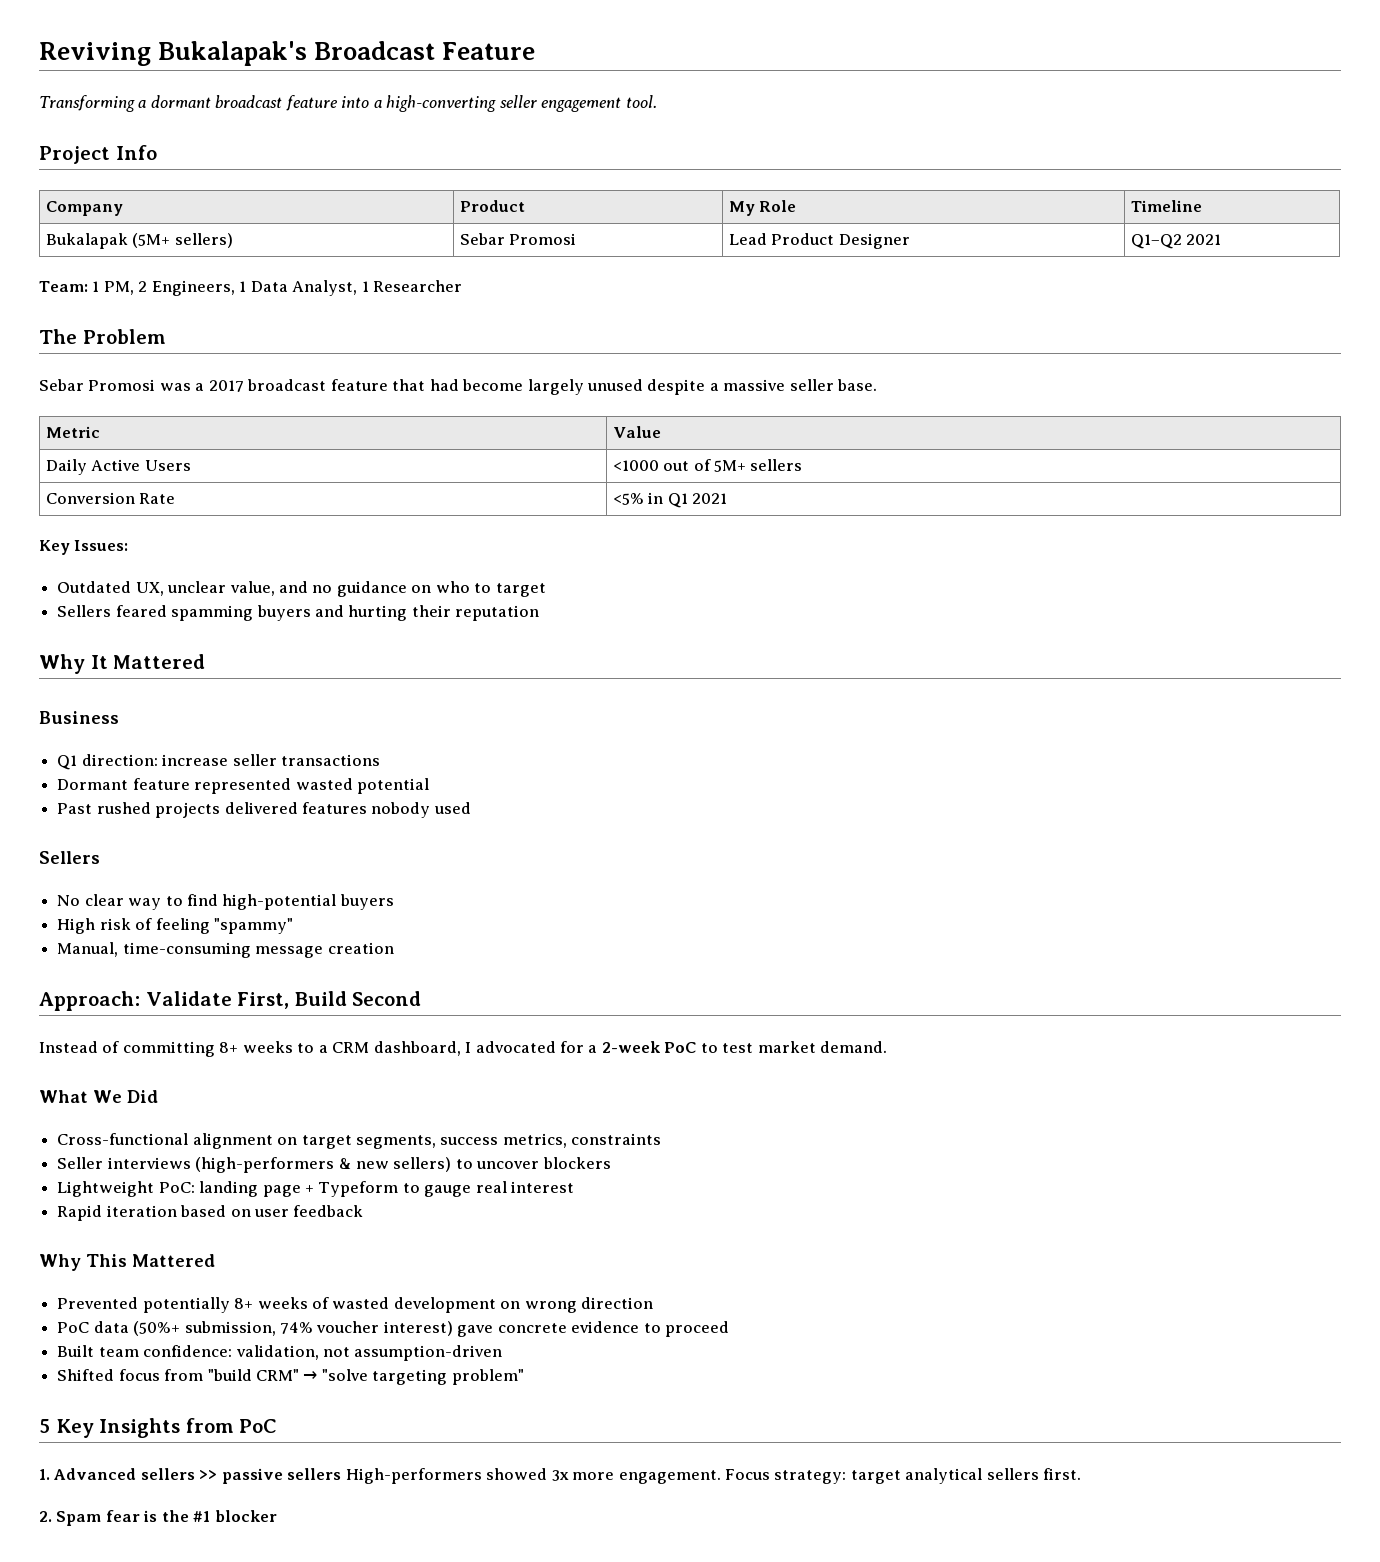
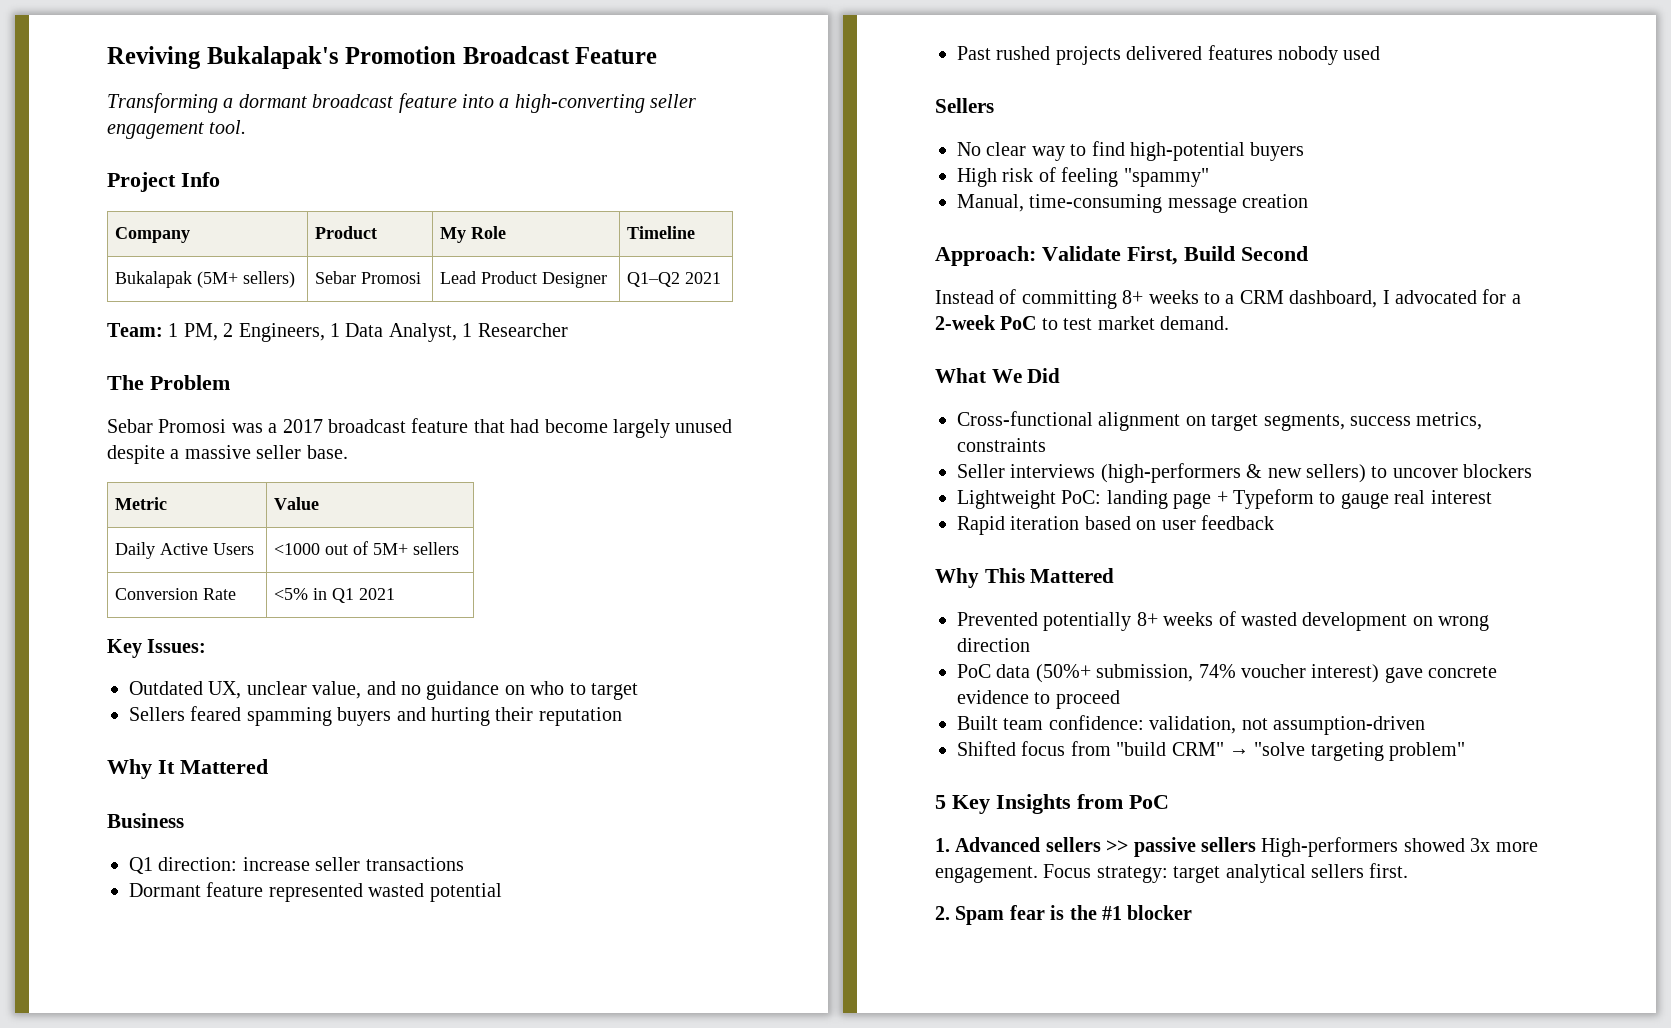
- Reviving Bukalapak's Broadcast Feature
+ Reviving Bukalapak's Promotion Broadcast Feature

